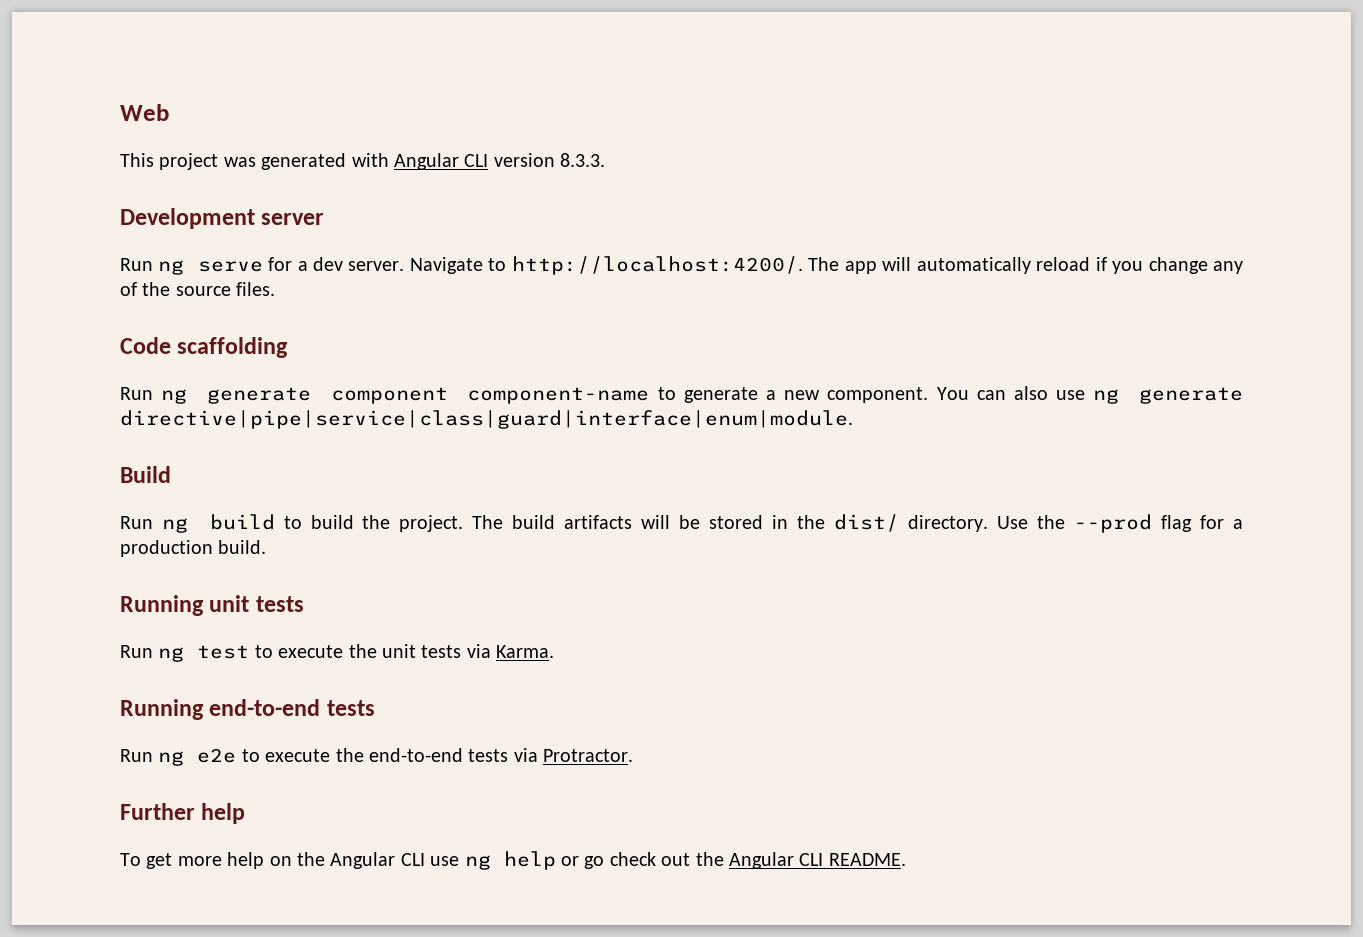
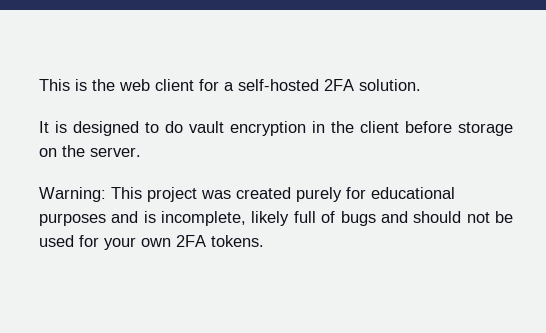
- Web
- This project was generated with Angular CLI version 8.3.3.
- Development server
- Run ng serve for a dev server. Navigate to http://localhost:4200/. The app will automatically reload if you change any of the source files.
- Code scaffolding
- Run ng generate component component-name to generate a new component. You can also use ng generate directive|pipe|service|class|guard|interface|enum|module.
- Build
- Run ng build to build the project. The build artifacts will be stored in the dist/ directory. Use the --prod flag for a production build.
- Running unit tests
- Run ng test to execute the unit tests via Karma.
- Running end-to-end tests
- Run ng e2e to execute the end-to-end tests via Protractor.
- Further help
- To get more help on the Angular CLI use ng help or go check out the Angular CLI README.
+ This is the web client for a self-hosted 2FA solution.
+ It is designed to do vault encryption in the client before storage on the server.
+ Warning: This project was created purely for educational purposes and is incomplete, likely full of bugs and should not be used for your own 2FA tokens.

